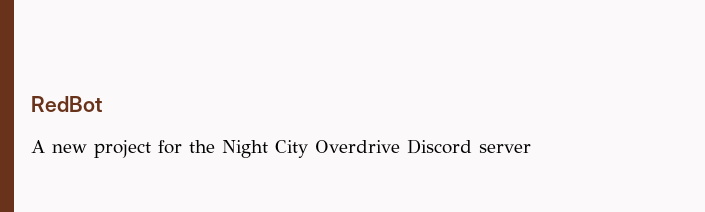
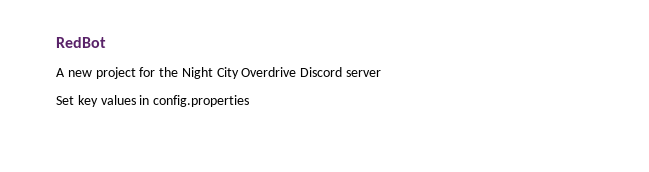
+ Set key values in config.properties

